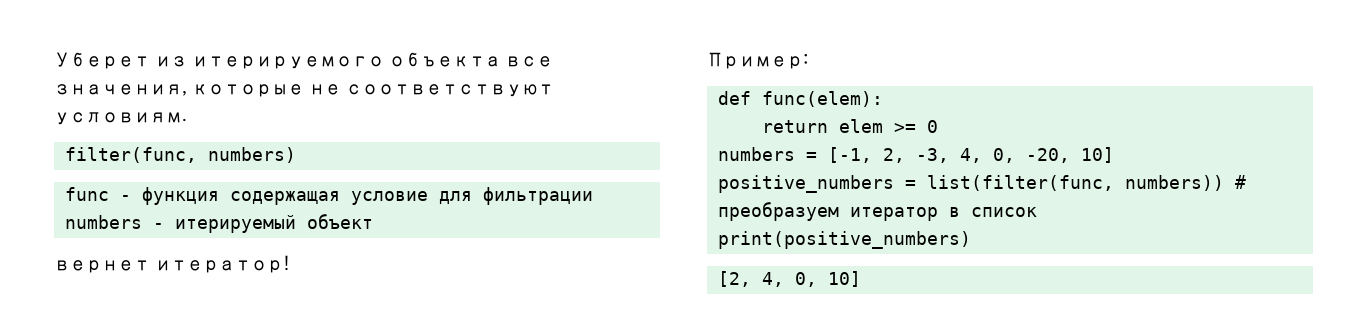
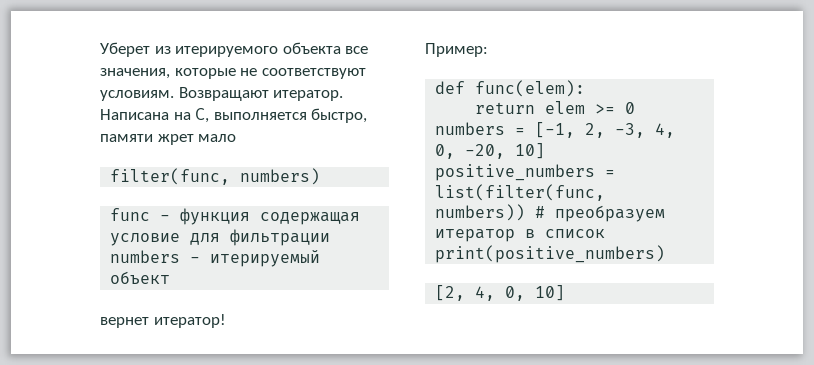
+ Возвращают итератор. Написана на C, выполняется быстро, памяти жрет мало

